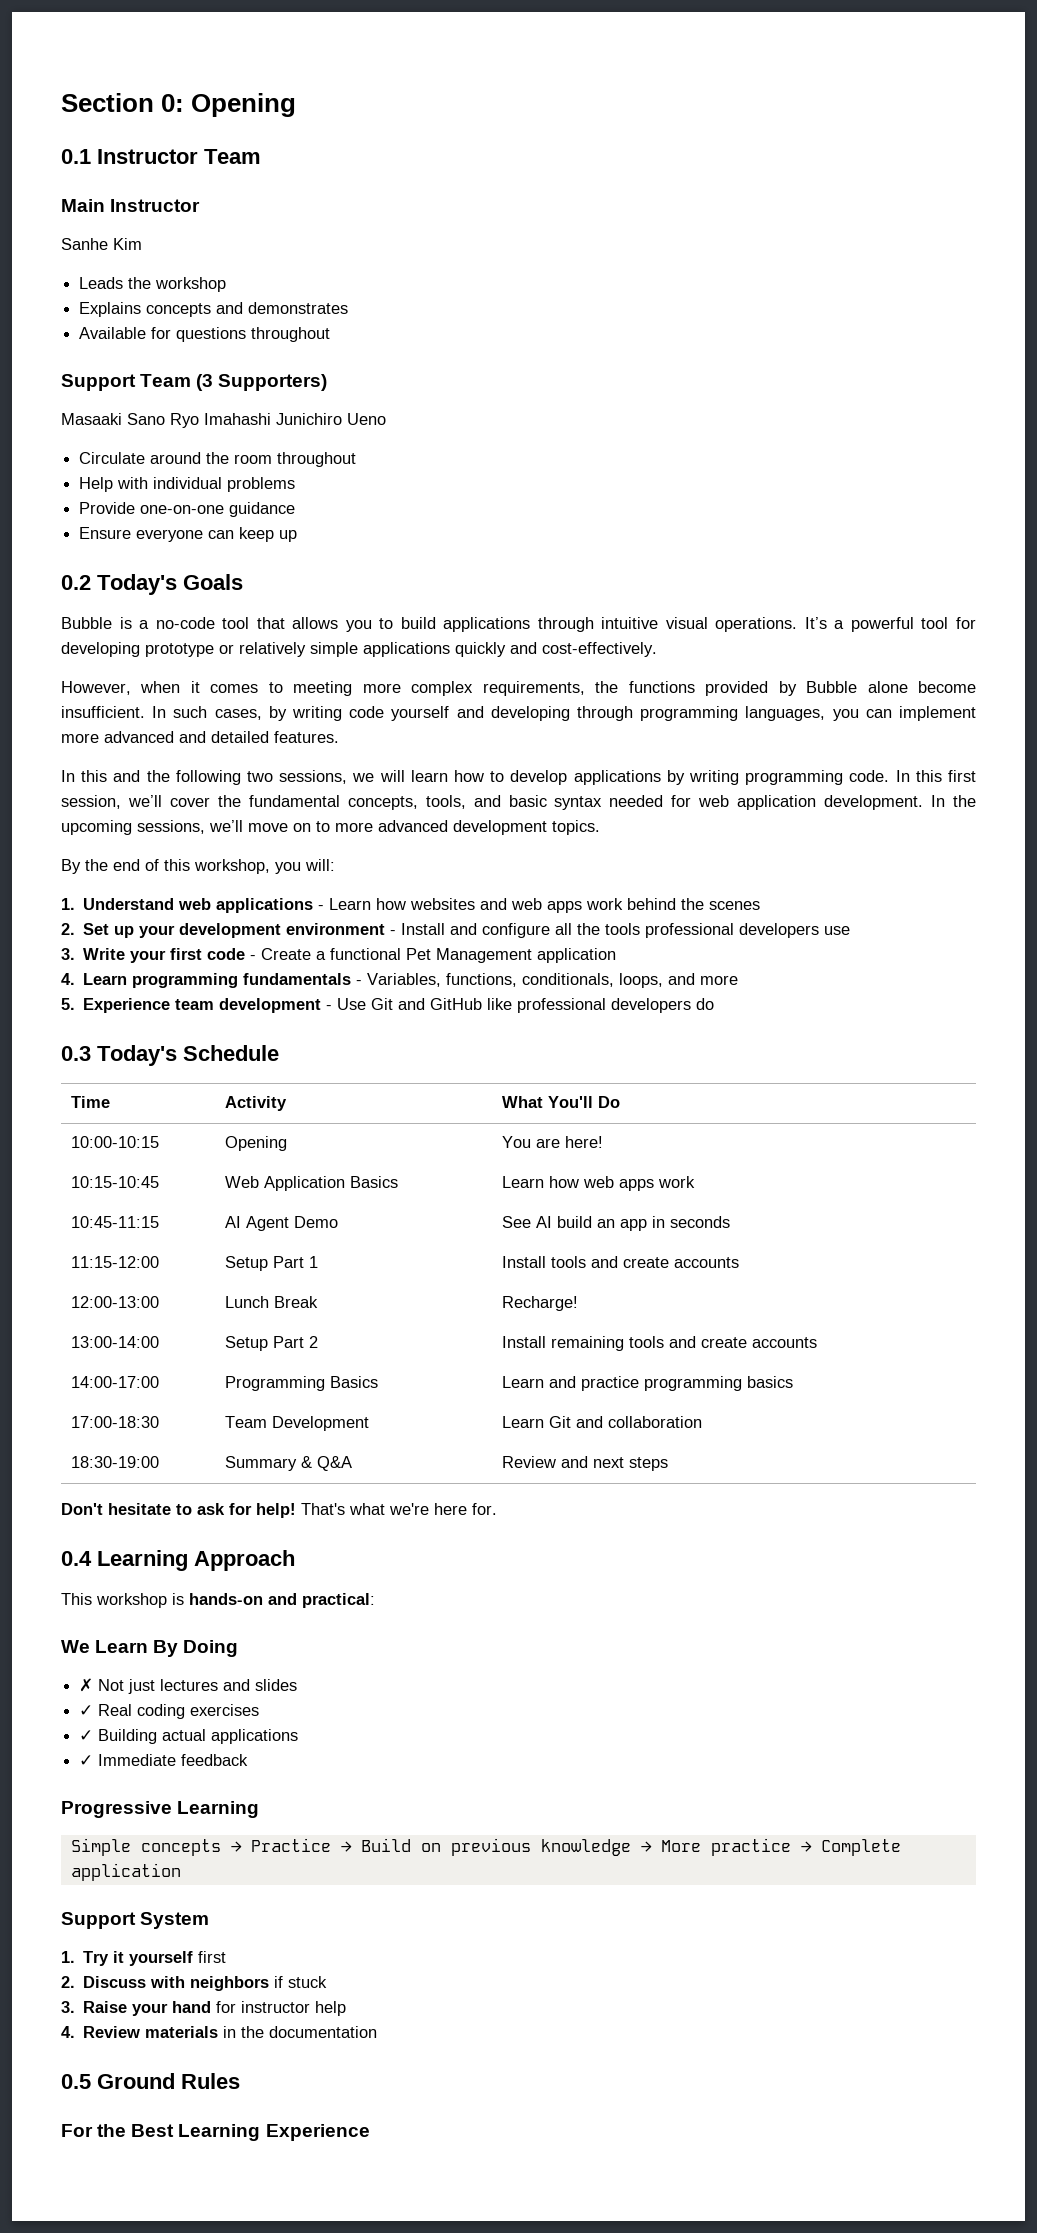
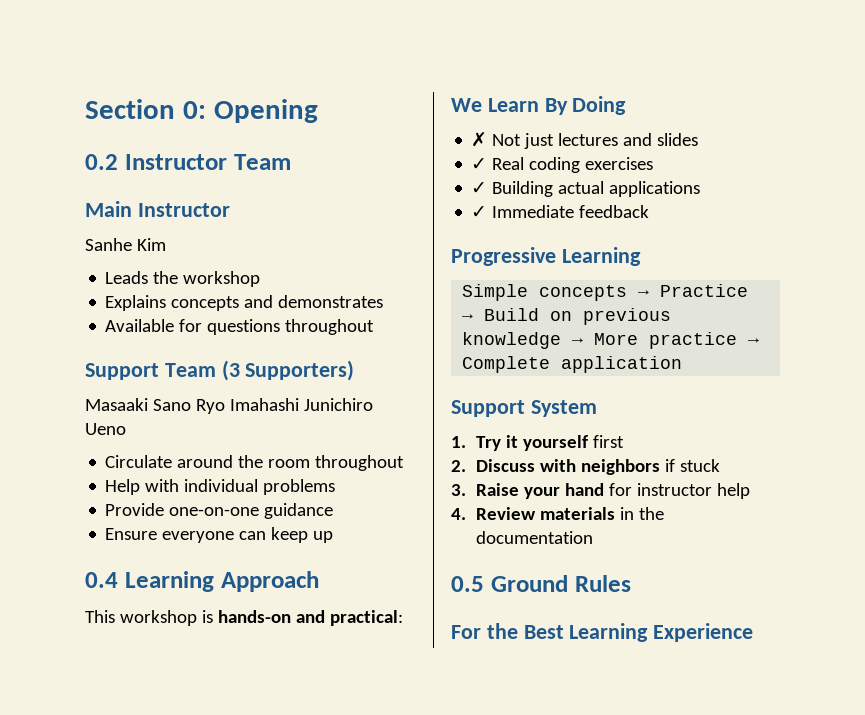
- 0.1 Instructor Team
+ 0.2 Instructor Team
- 0.2 Today's Goals
- Bubble is a no-code tool that allows you to build applications through intuitive visual operations. It’s a powerful tool for developing prototype or relatively simple applications quickly and cost-effectively.
- However, when it comes to meeting more complex requirements, the functions provided by Bubble alone become insufficient. In such cases, by writing code yourself and developing through programming languages, you can implement more advanced and detailed features.
- In this and the following two sessions, we will learn how to develop applications by writing programming code. In this first session, we’ll cover the fundamental concepts, tools, and basic syntax needed for web application development. In the upcoming sessions, we’ll move on to more advanced development topics.
- By the end of this workshop, you will:
- 1. Understand web applications - Learn how websites and web apps work behind the scenes
- 2. Set up your development environment - Install and configure all the tools professional developers use
- 3. Write your first code - Create a functional Pet Management application
- 4. Learn programming fundamentals - Variables, functions, conditionals, loops, and more
- 5. Experience team development - Use Git and GitHub like professional developers do
- 0.3 Today's Schedule
- Time | Activity | What You'll Do
- 10:00-10:15 | Opening | You are here!
- 10:15-10:45 | Web Application Basics | Learn how web apps work
- 10:45-11:15 | AI Agent Demo | See AI build an app in seconds
- 11:15-12:00 | Setup Part 1 | Install tools and create accounts
- 12:00-13:00 | Lunch Break | Recharge!
- 13:00-14:00 | Setup Part 2 | Install remaining tools and create accounts
- 14:00-17:00 | Programming Basics | Learn and practice programming basics
- 17:00-18:30 | Team Development | Learn Git and collaboration
- 18:30-19:00 | Summary & Q&A | Review and next steps
- Don't hesitate to ask for help! That's what we're here for.

